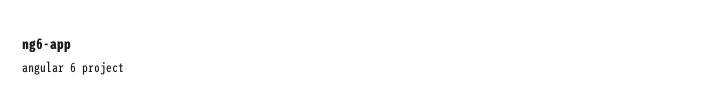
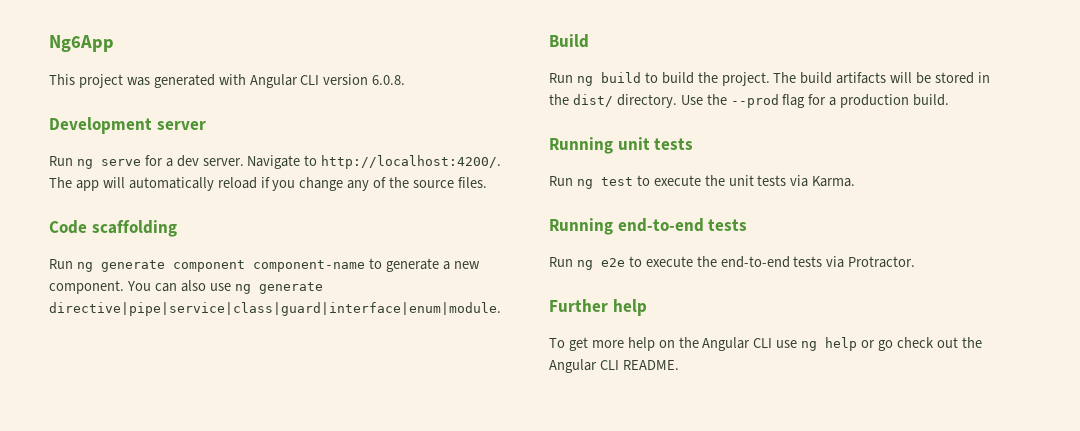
- ng6-app
- angular 6 project
+ Ng6App
+ This project was generated with Angular CLI version 6.0.8.
+ Development server
+ Run ng serve for a dev server. Navigate to http://localhost:4200/. The app will automatically reload if you change any of the source files.
+ Code scaffolding
+ Run ng generate component component-name to generate a new component. You can also use ng generate directive|pipe|service|class|guard|interface|enum|module.
+ Build
+ Run ng build to build the project. The build artifacts will be stored in the dist/ directory. Use the --prod flag for a production build.
+ Running unit tests
+ Run ng test to execute the unit tests via Karma.
+ Running end-to-end tests
+ Run ng e2e to execute the end-to-end tests via Protractor.
+ Further help
+ To get more help on the Angular CLI use ng help or go check out the Angular CLI README.

